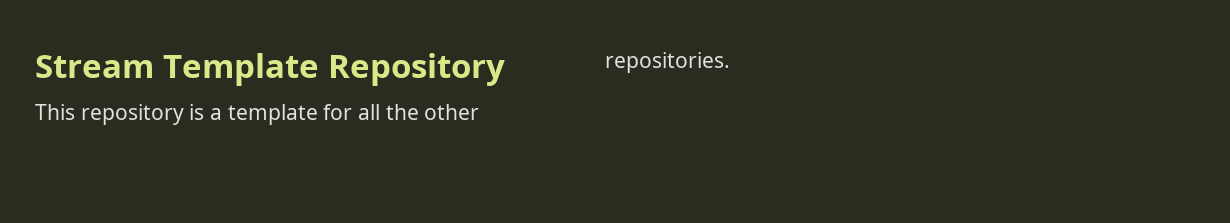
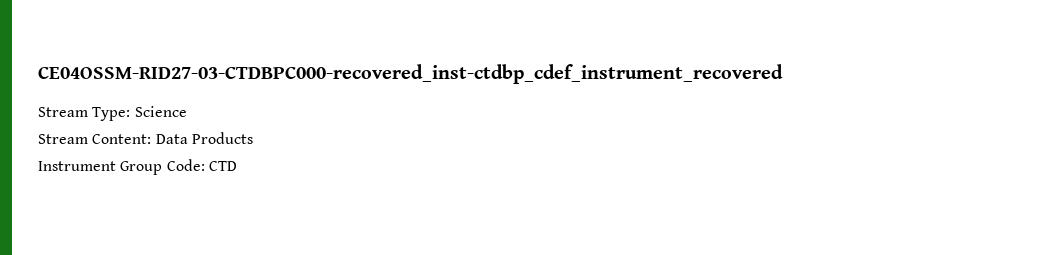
- Stream Template Repository
- This repository is a template for all the other repositories.
+ CE04OSSM-RID27-03-CTDBPC000-recovered_inst-ctdbp_cdef_instrument_recovered
+ Stream Type: Science
+ Stream Content: Data Products
+ Instrument Group Code: CTD

